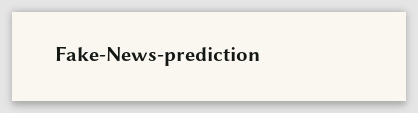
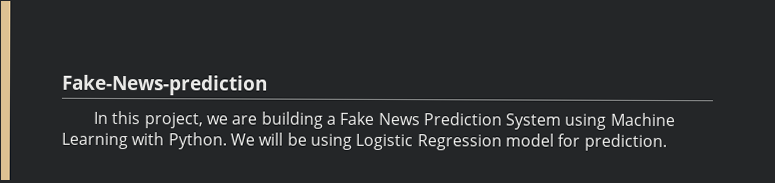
+ In this project, we are building a Fake News Prediction System using Machine Learning with Python. We will be using Logistic Regression model for prediction.

